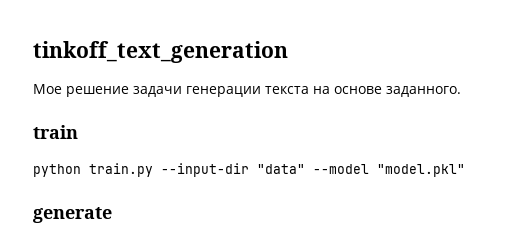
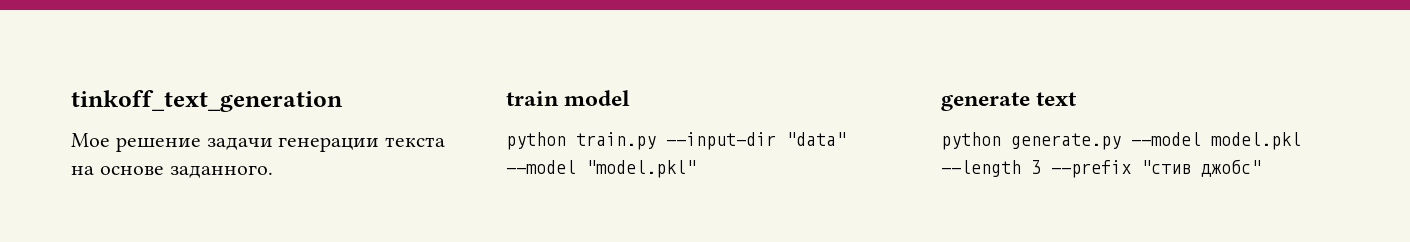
- train
+ train model
- generate
+ generate text
+ python generate.py --model model.pkl --length 3 --prefix "стив джобс"

